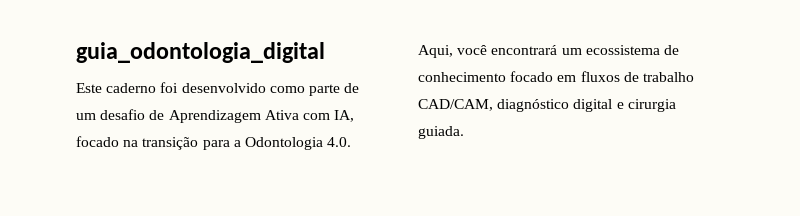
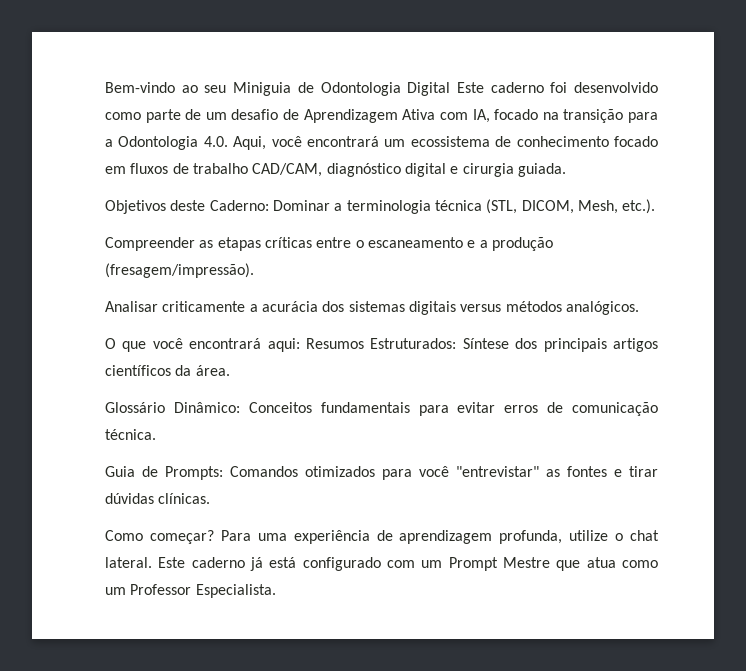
- guia_odontologia_digital
- Este caderno foi desenvolvido como parte de um desafio de Aprendizagem Ativa com IA, focado na transição para a Odontologia 4.0. Aqui, você encontrará um ecossistema de conhecimento focado em fluxos de trabalho CAD/CAM, diagnóstico digital e cirurgia guiada.
+ Bem-vindo ao seu Miniguia de Odontologia Digital Este caderno foi desenvolvido como parte de um desafio de Aprendizagem Ativa com IA, focado na transição para a Odontologia 4.0. Aqui, você encontrará um ecossistema de conhecimento focado em fluxos de trabalho CAD/CAM, diagnóstico digital e cirurgia guiada.
+ Objetivos deste Caderno: Dominar a terminologia técnica (STL, DICOM, Mesh, etc.).
+ Compreender as etapas críticas entre o escaneamento e a produção (fresagem/impressão).
+ Analisar criticamente a acurácia dos sistemas digitais versus métodos analógicos.
+ O que você encontrará aqui: Resumos Estruturados: Síntese dos principais artigos científicos da área.
+ Glossário Dinâmico: Conceitos fundamentais para evitar erros de comunicação técnica.
+ Guia de Prompts: Comandos otimizados para você "entrevistar" as fontes e tirar dúvidas clínicas.
+ Como começar? Para uma experiência de aprendizagem profunda, utilize o chat lateral. Este caderno já está configurado com um Prompt Mestre que atua como um Professor Especialista.

